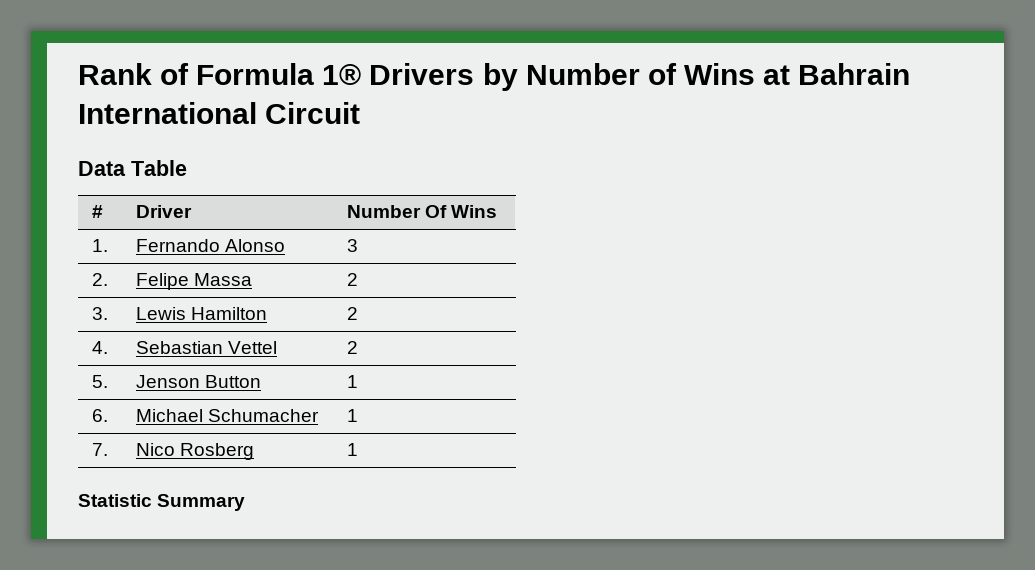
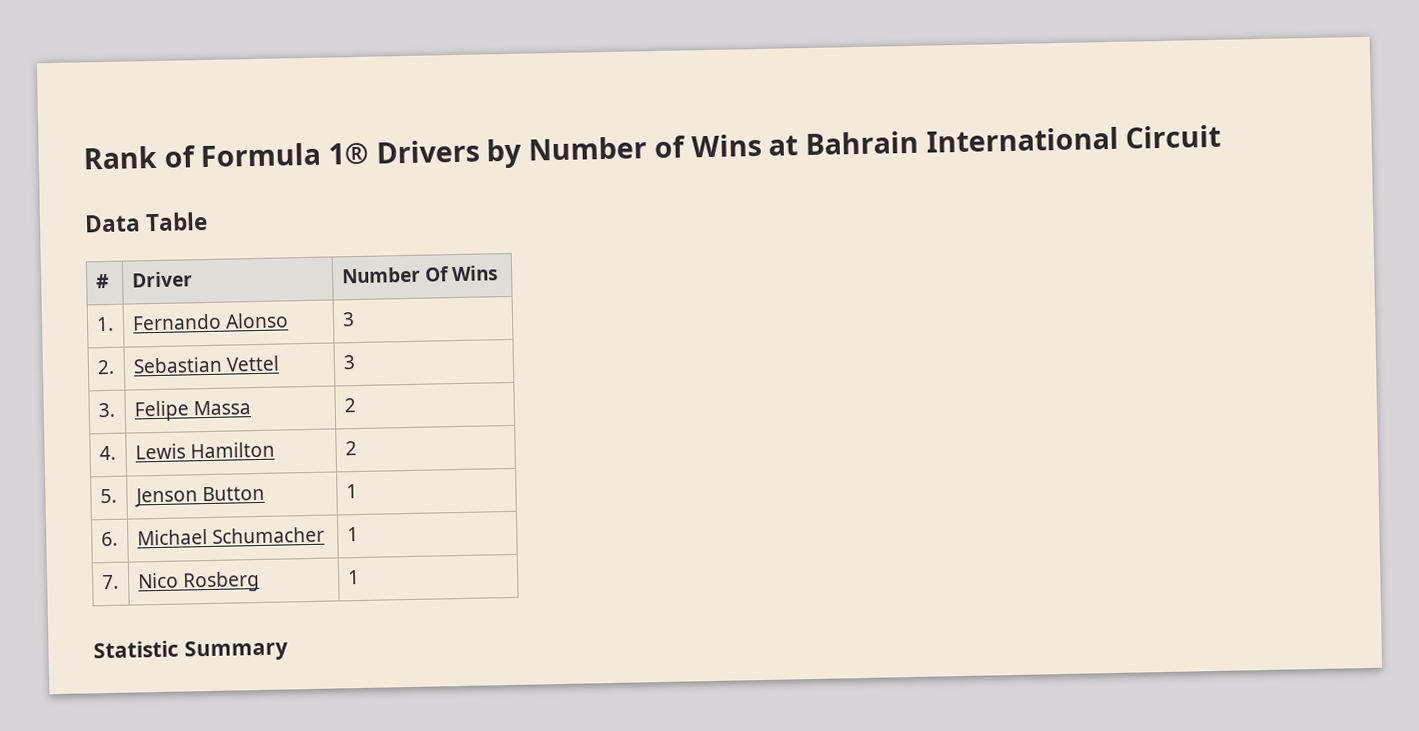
- 2. | Felipe Massa | 2
+ 2. | Sebastian Vettel | 3
+ 3. | Felipe Massa | 2
- 3. | Lewis Hamilton | 2
+ 4. | Lewis Hamilton | 2
- 4. | Sebastian Vettel | 2

